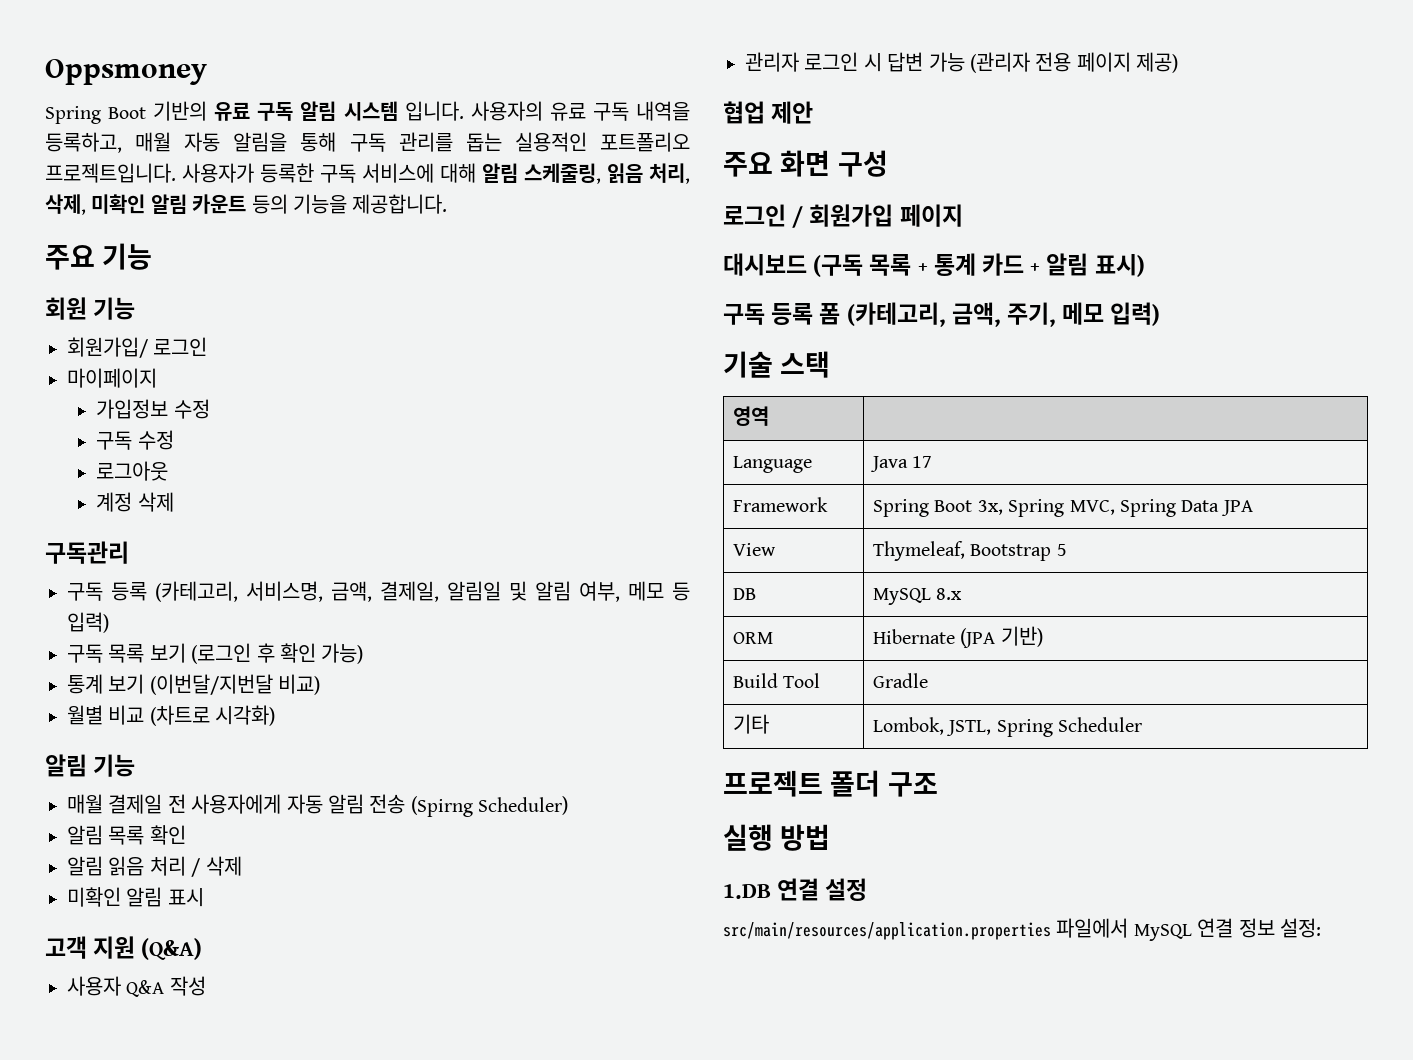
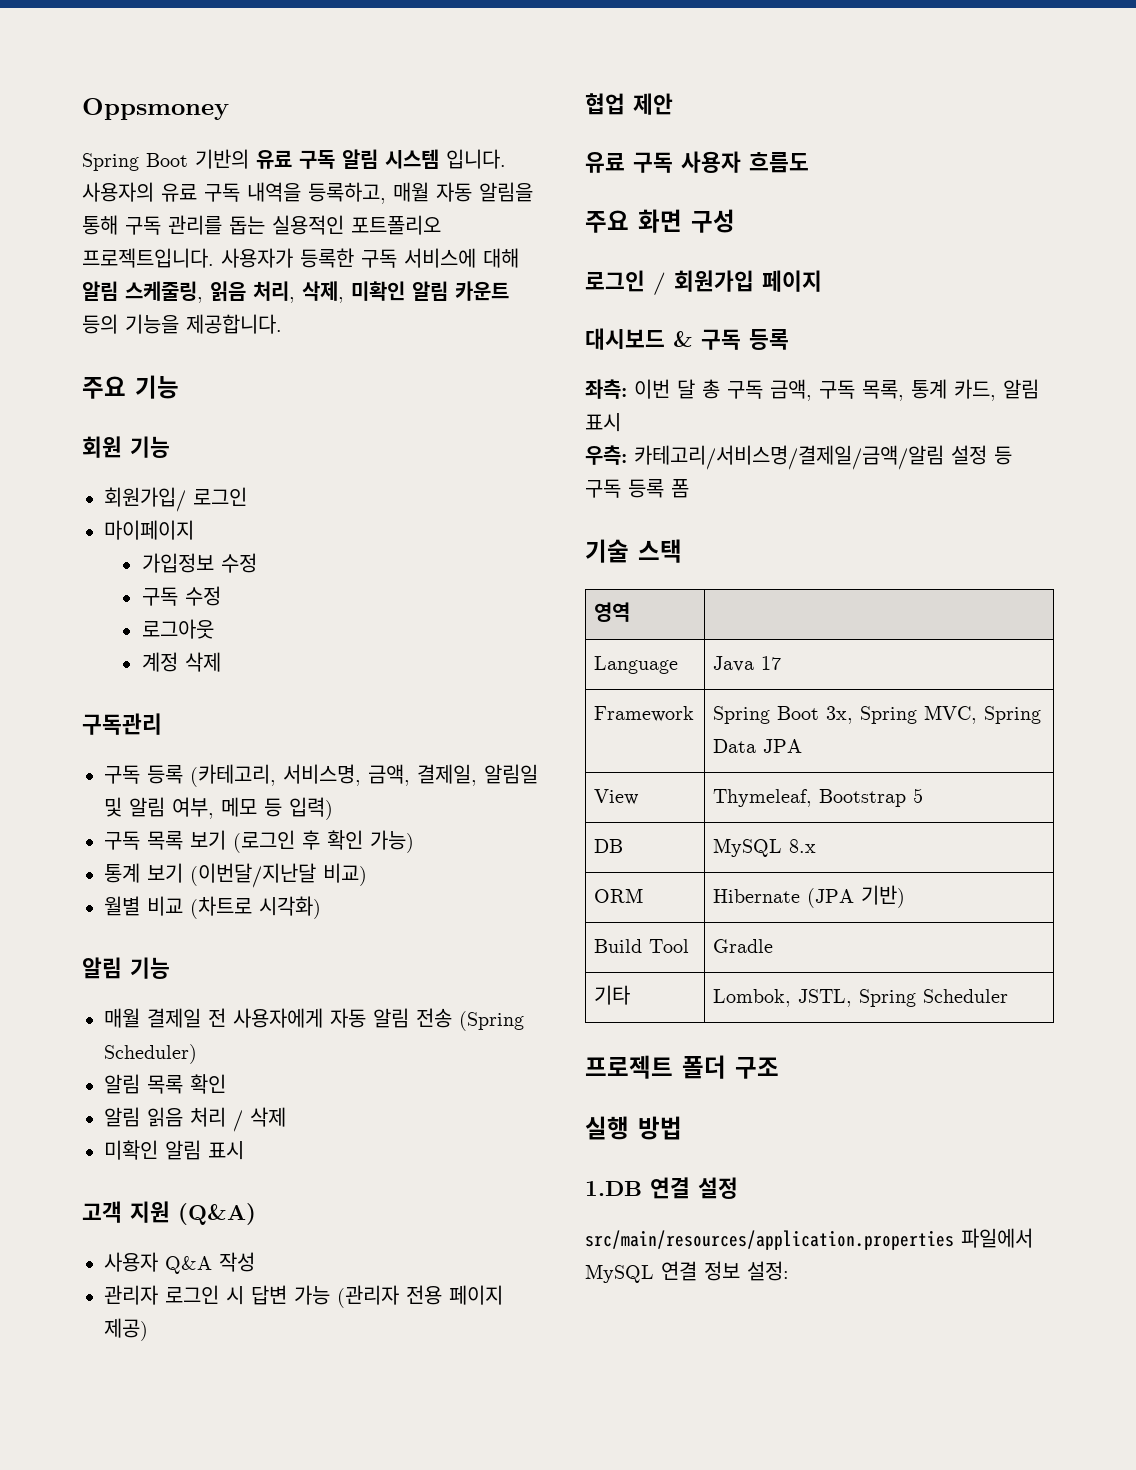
- 통계 보기 (이번달/지번달 비교)
+ 통계 보기 (이번달/지난달 비교)
- 매월 결제일 전 사용자에게 자동 알림 전송 (Spirng Scheduler)
+ 매월 결제일 전 사용자에게 자동 알림 전송 (Spring Scheduler)
+ 유료 구독 사용자 흐름도
- 대시보드 (구독 목록 + 통계 카드 + 알림 표시)
- 구독 등록 폼 (카테고리, 금액, 주기, 메모 입력)
+ 대시보드 & 구독 등록
+ 좌측: 이번 달 총 구독 금액, 구독 목록, 통계 카드, 알림 표시
+ 우측: 카테고리/서비스명/결제일/금액/알림 설정 등 구독 등록 폼

